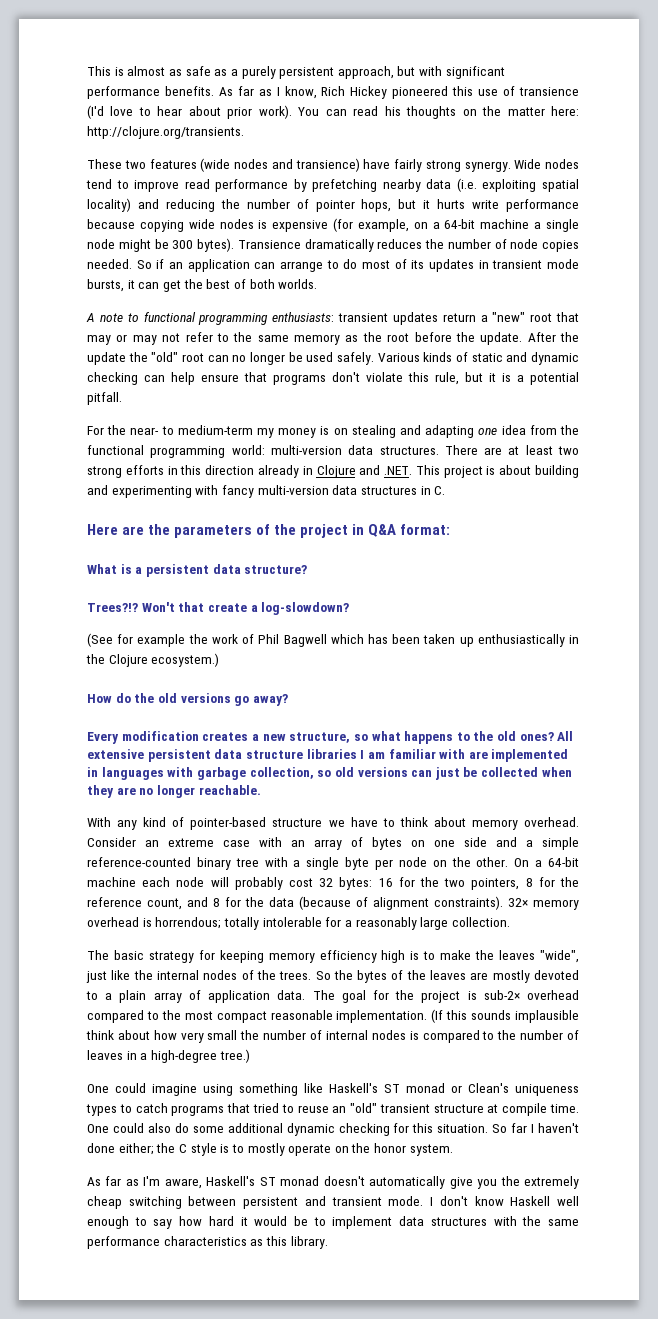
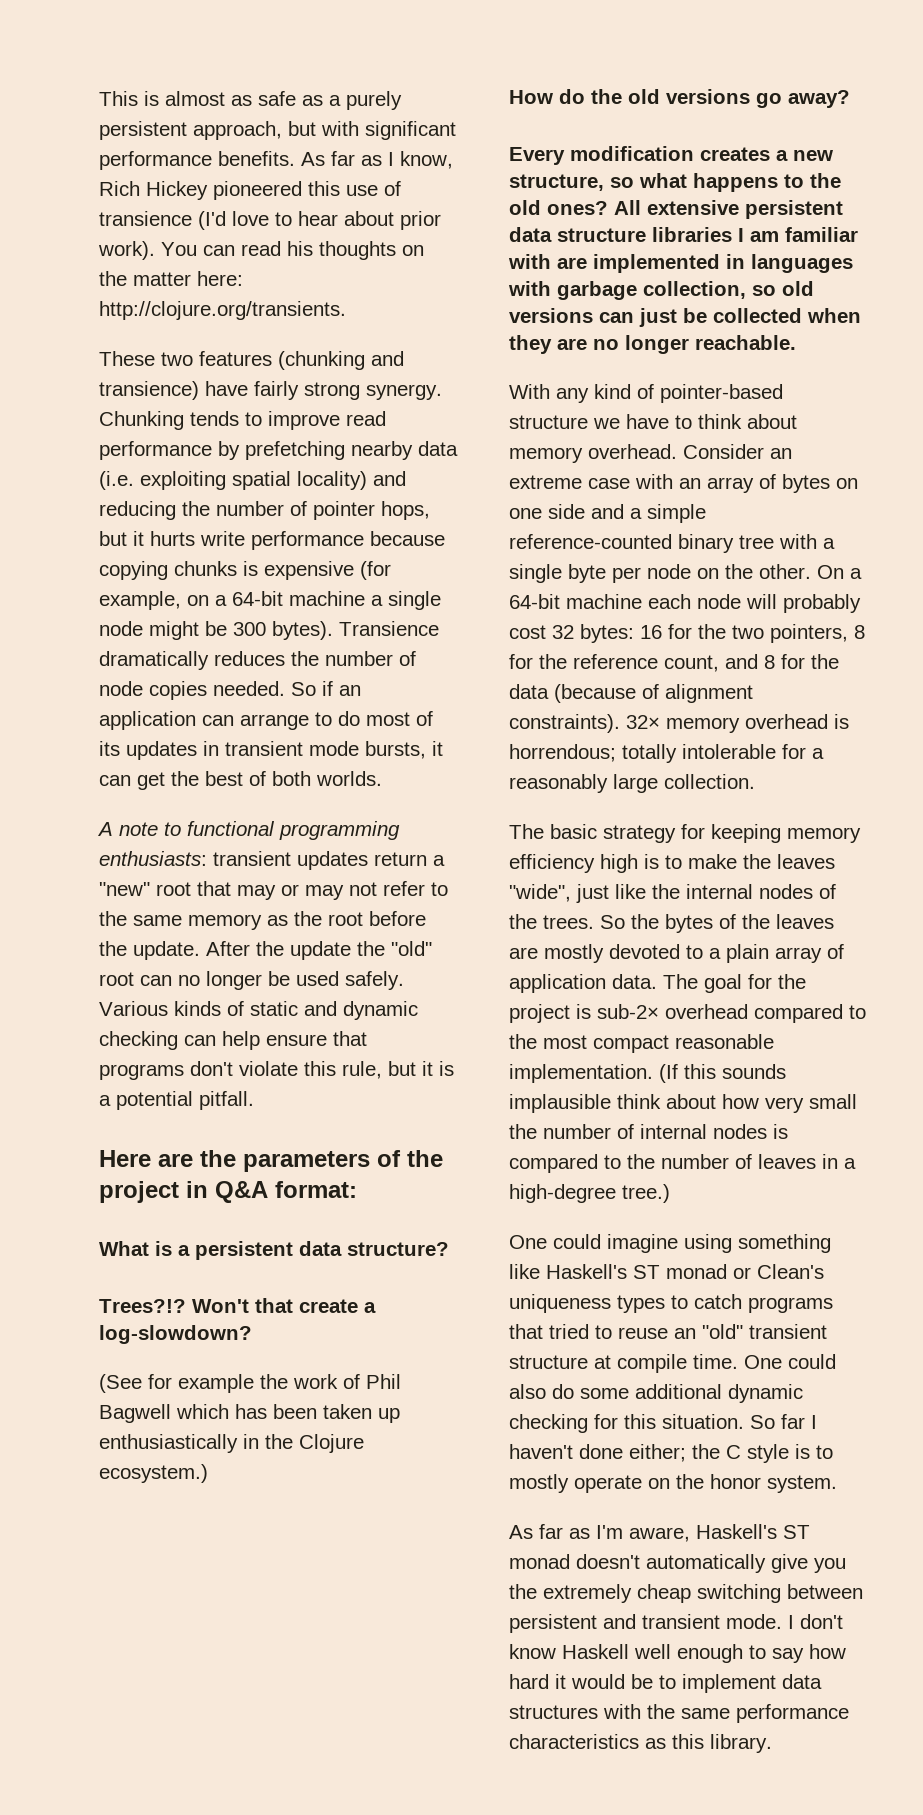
- These two features (wide nodes and transience) have fairly strong synergy.
+ These two features (chunking and transience) have fairly strong synergy.
- Wide nodes tend to improve read performance by prefetching nearby data (i.e. exploiting spatial locality) and reducing the number of pointer hops, but it hurts write performance because copying wide nodes is expensive (for example, on a 64-bit machine a single node might be 300 bytes).
+ Chunking tends to improve read performance by prefetching nearby data (i.e. exploiting spatial locality) and reducing the number of pointer hops, but it hurts write performance because copying chunks is expensive (for example, on a 64-bit machine a single node might be 300 bytes).
- For the near- to medium-term my money is on stealing and adapting one idea from the functional programming world: multi-version data structures. There are at least two strong efforts in this direction already in Clojure and .NET. This project is about building and experimenting with fancy multi-version data structures in C.

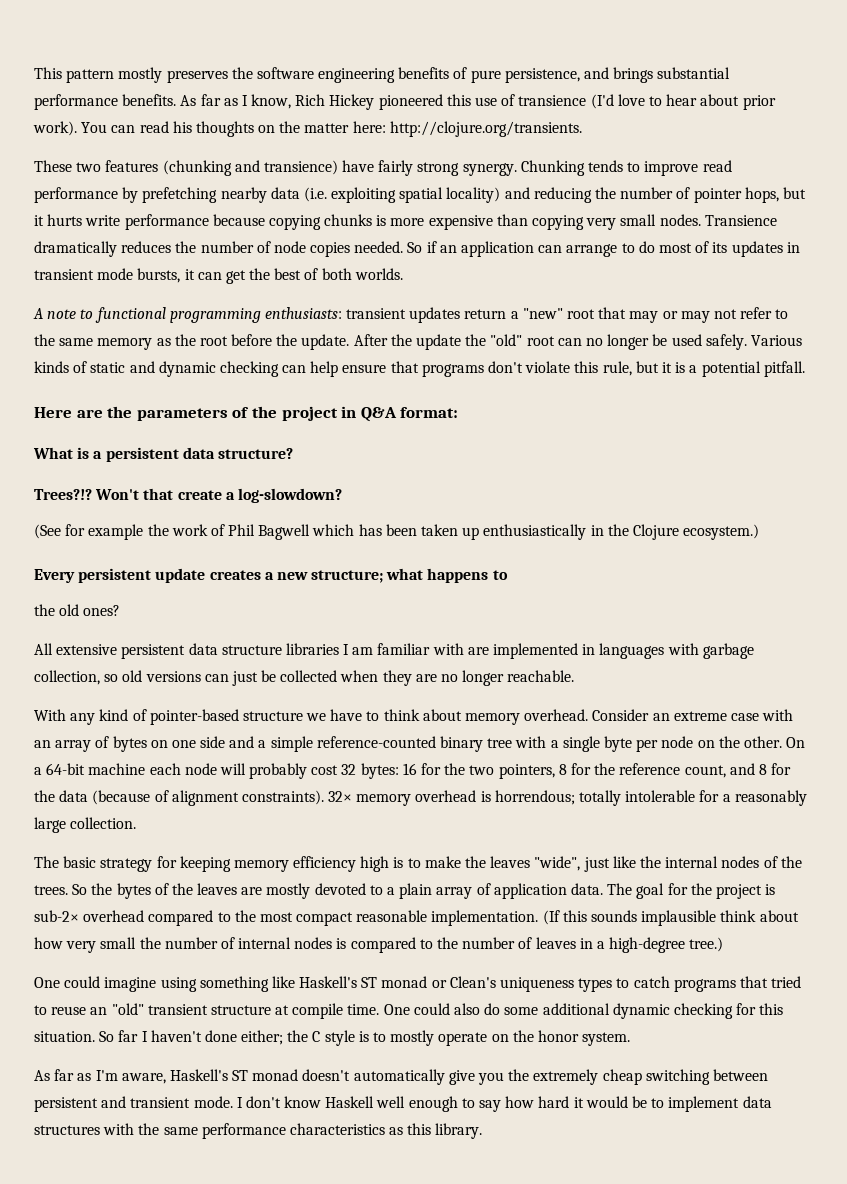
- This is almost as safe as a purely persistent approach, but with significant performance benefits.
+ This pattern mostly preserves the software engineering benefits of pure persistence, and brings substantial performance benefits.
- Chunking tends to improve read performance by prefetching nearby data (i.e. exploiting spatial locality) and reducing the number of pointer hops, but it hurts write performance because copying chunks is expensive (for example, on a 64-bit machine a single node might be 300 bytes).
+ Chunking tends to improve read performance by prefetching nearby data (i.e. exploiting spatial locality) and reducing the number of pointer hops, but it hurts write performance because copying chunks is more expensive than copying very small nodes.
- How do the old versions go away?
- Every modification creates a new structure, so what happens to the old ones? All extensive persistent data structure libraries I am familiar with are implemented in languages with garbage collection, so old versions can just be collected when they are no longer reachable.
+ Every persistent update creates a new structure; what happens to
+ the old ones?
+ All extensive persistent data structure libraries I am familiar with are implemented in languages with garbage collection, so old versions can just be collected when they are no longer reachable.

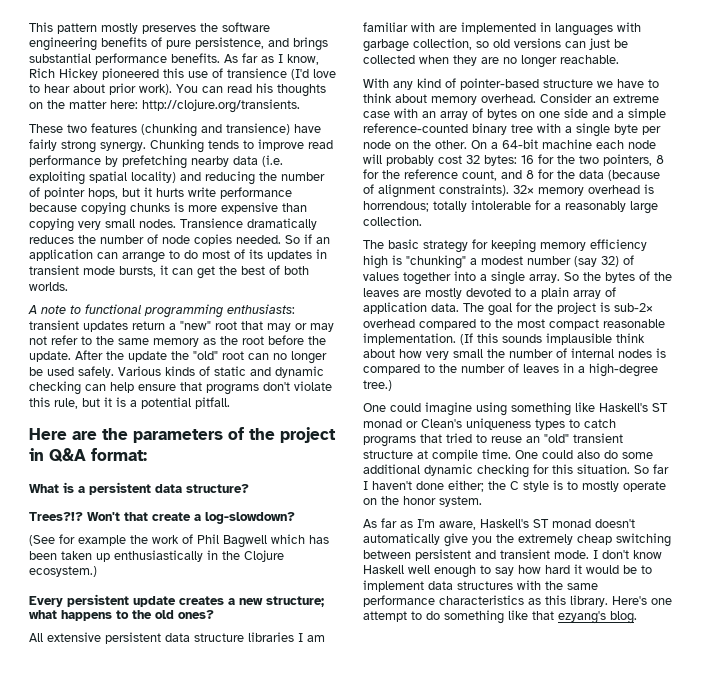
- Every persistent update creates a new structure; what happens to
- the old ones?
+ Every persistent update creates a new structure; what happens to the old ones?
- The basic strategy for keeping memory efficiency high is to make the leaves "wide", just like the internal nodes of the trees.
+ The basic strategy for keeping memory efficiency high is "chunking" a modest number (say 32) of values together into a single array.
+ Here's one attempt to do something like that ezyang's blog.

